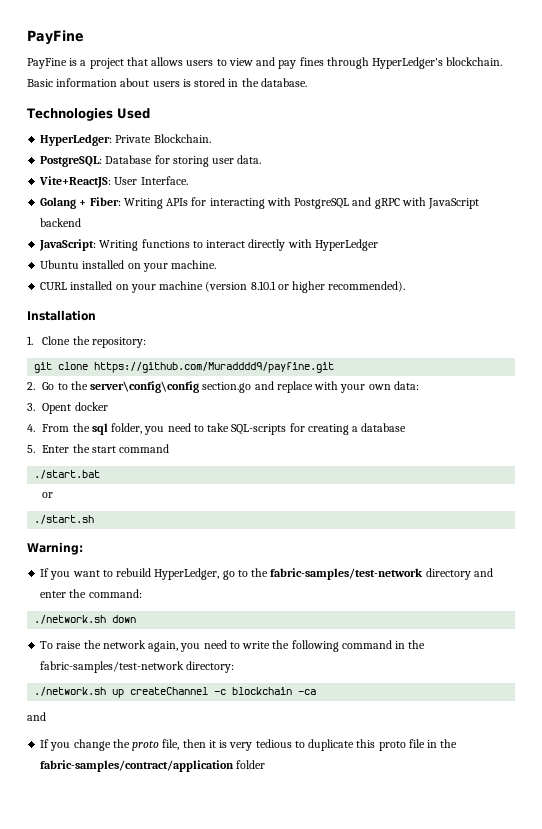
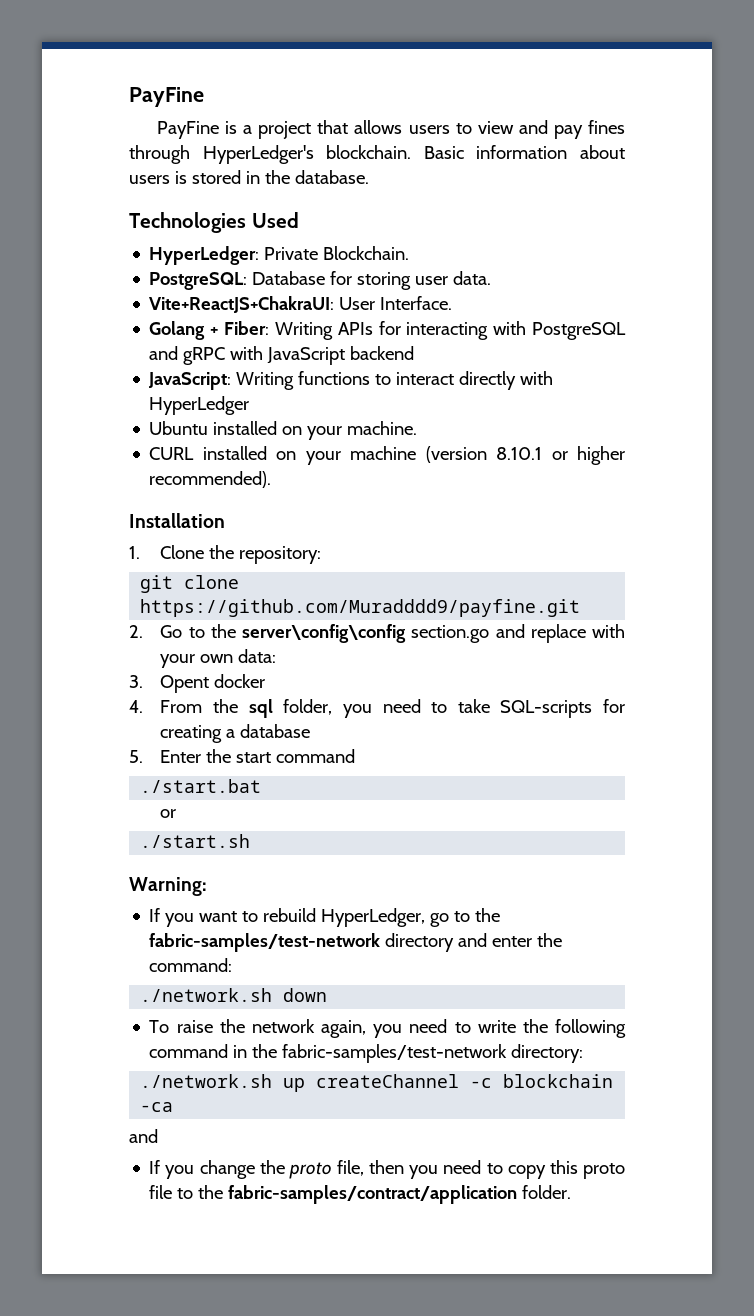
- Vite+ReactJS: User Interface.
+ Vite+ReactJS+ChakraUI: User Interface.
- If you change the proto file, then it is very tedious to duplicate this proto file in the fabric-samples/contract/application folder
+ If you change the proto file, then you need to copy this proto file to the fabric-samples/contract/application folder.

